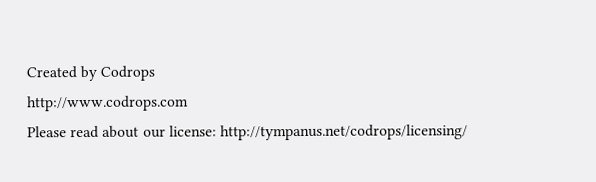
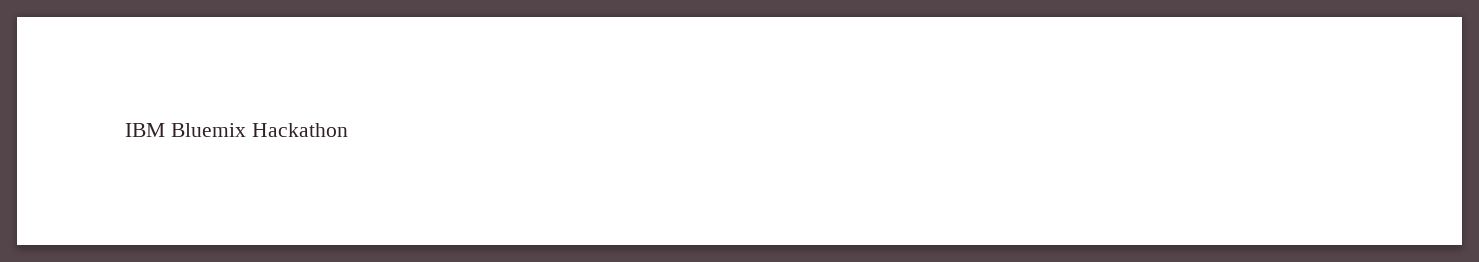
- Created by Codrops
- http://www.codrops.com
- Please read about our license: http://tympanus.net/codrops/licensing/
+ IBM Bluemix Hackathon

